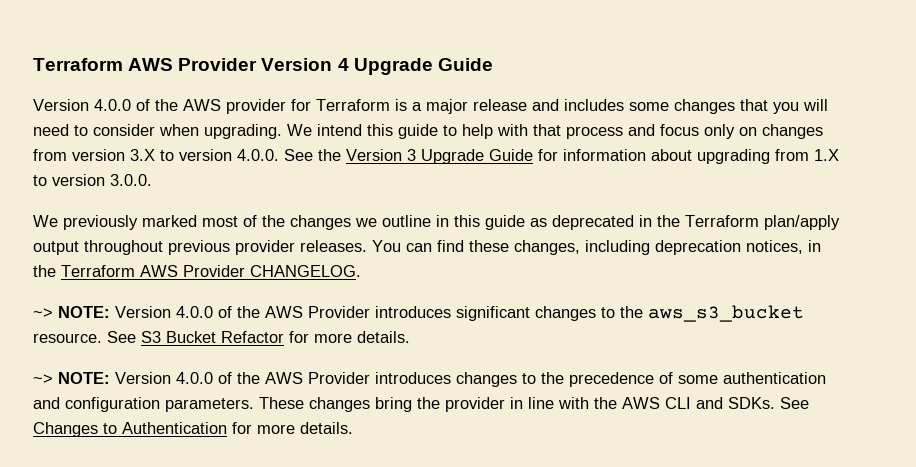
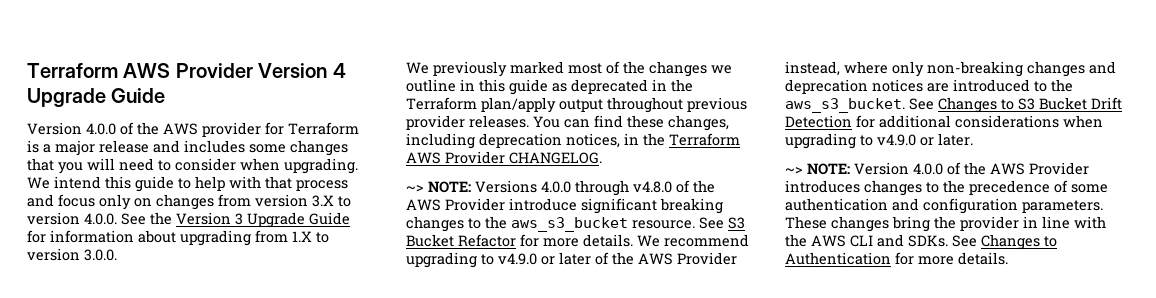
- ~> NOTE: Version 4.0.0 of the AWS Provider introduces significant changes to the aws_s3_bucket resource.
+ ~> NOTE: Versions 4.0.0 through v4.8.0 of the AWS Provider introduce significant breaking changes to the aws_s3_bucket resource.
+ We recommend upgrading to v4.9.0 or later of the AWS Provider instead, where only non-breaking changes and deprecation notices are introduced to the aws_s3_bucket. See Changes to S3 Bucket Drift Detection for additional considerations when upgrading to v4.9.0 or later.

